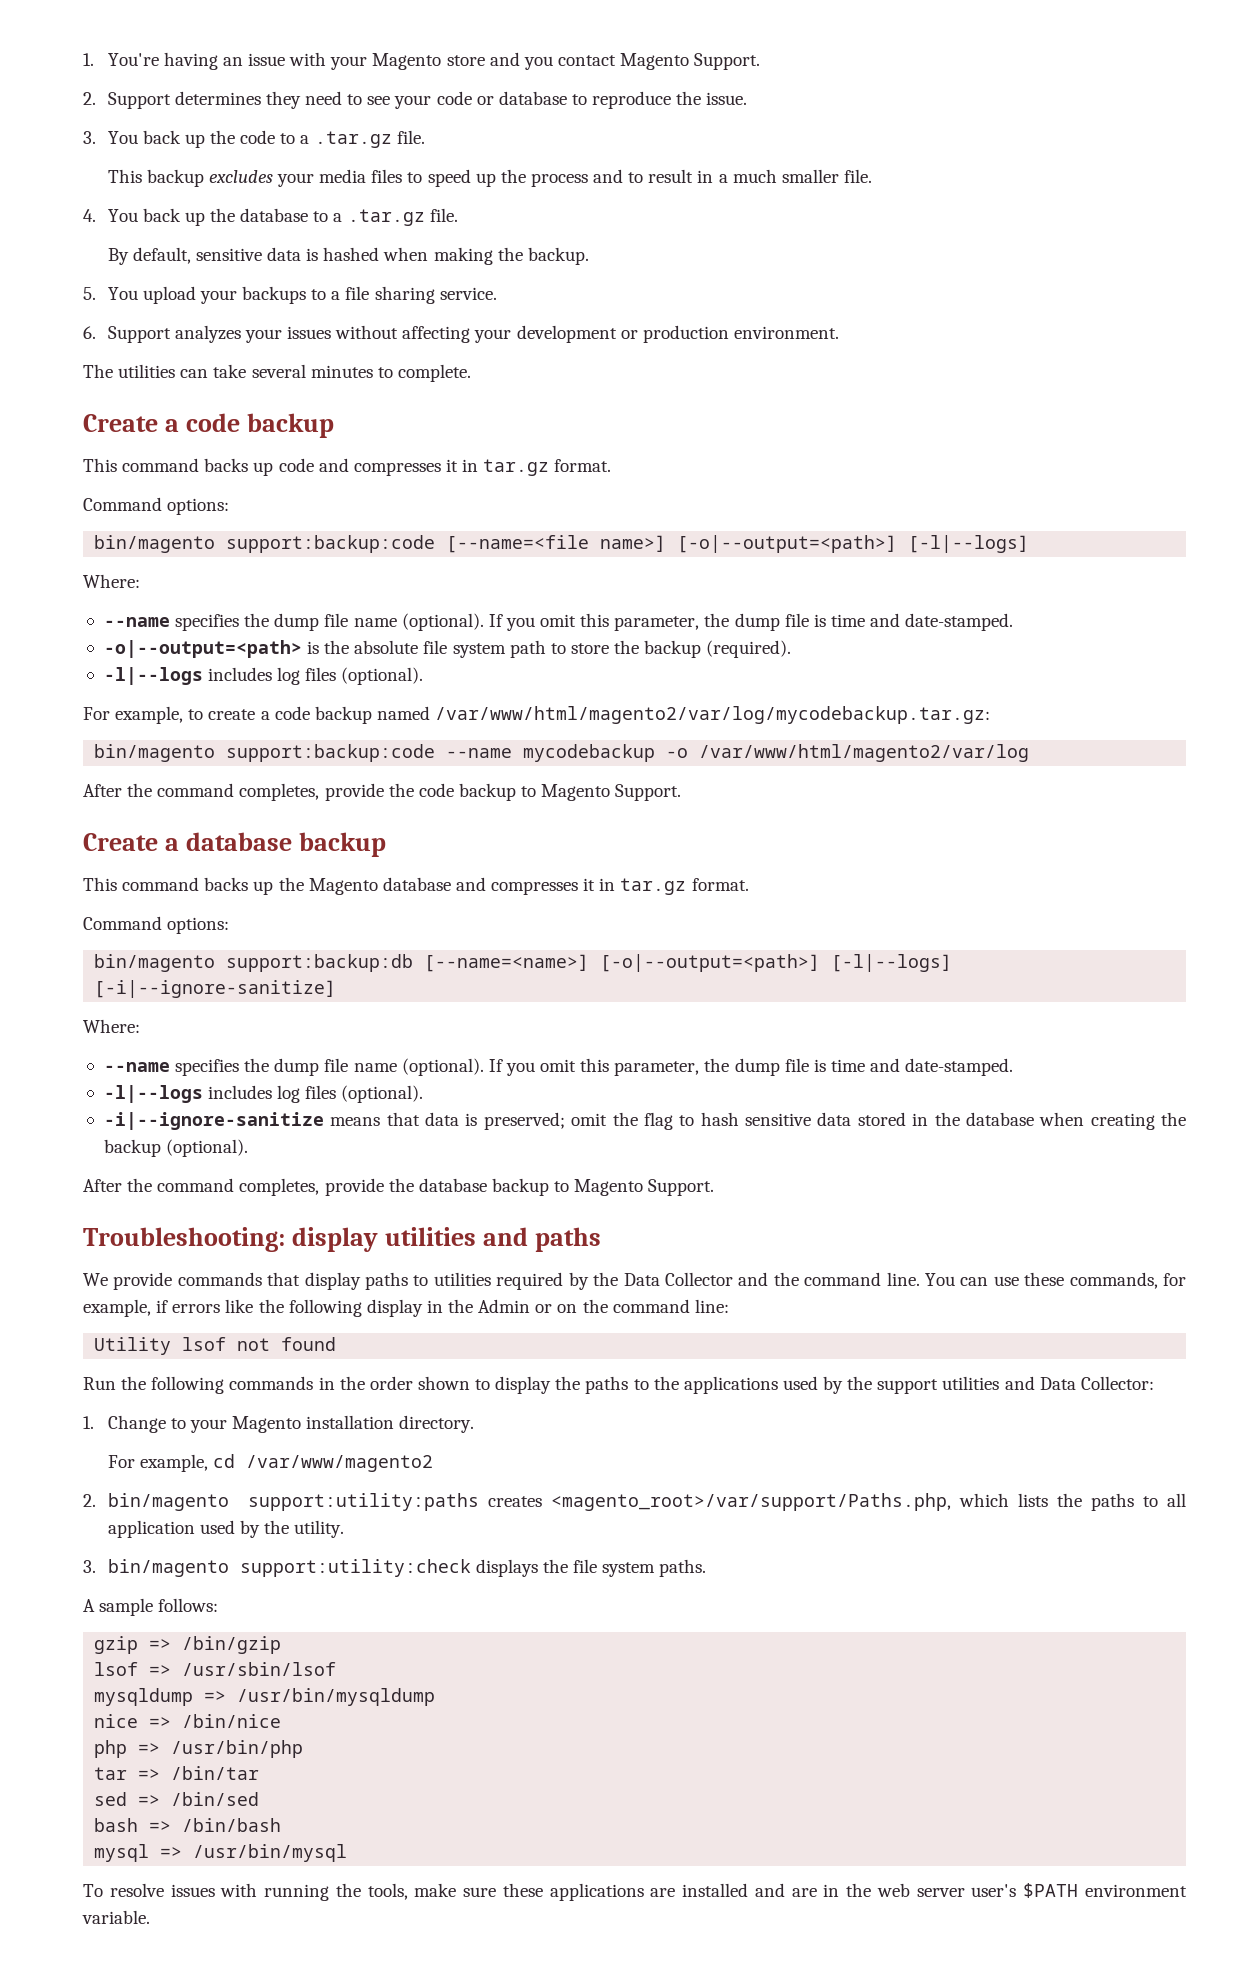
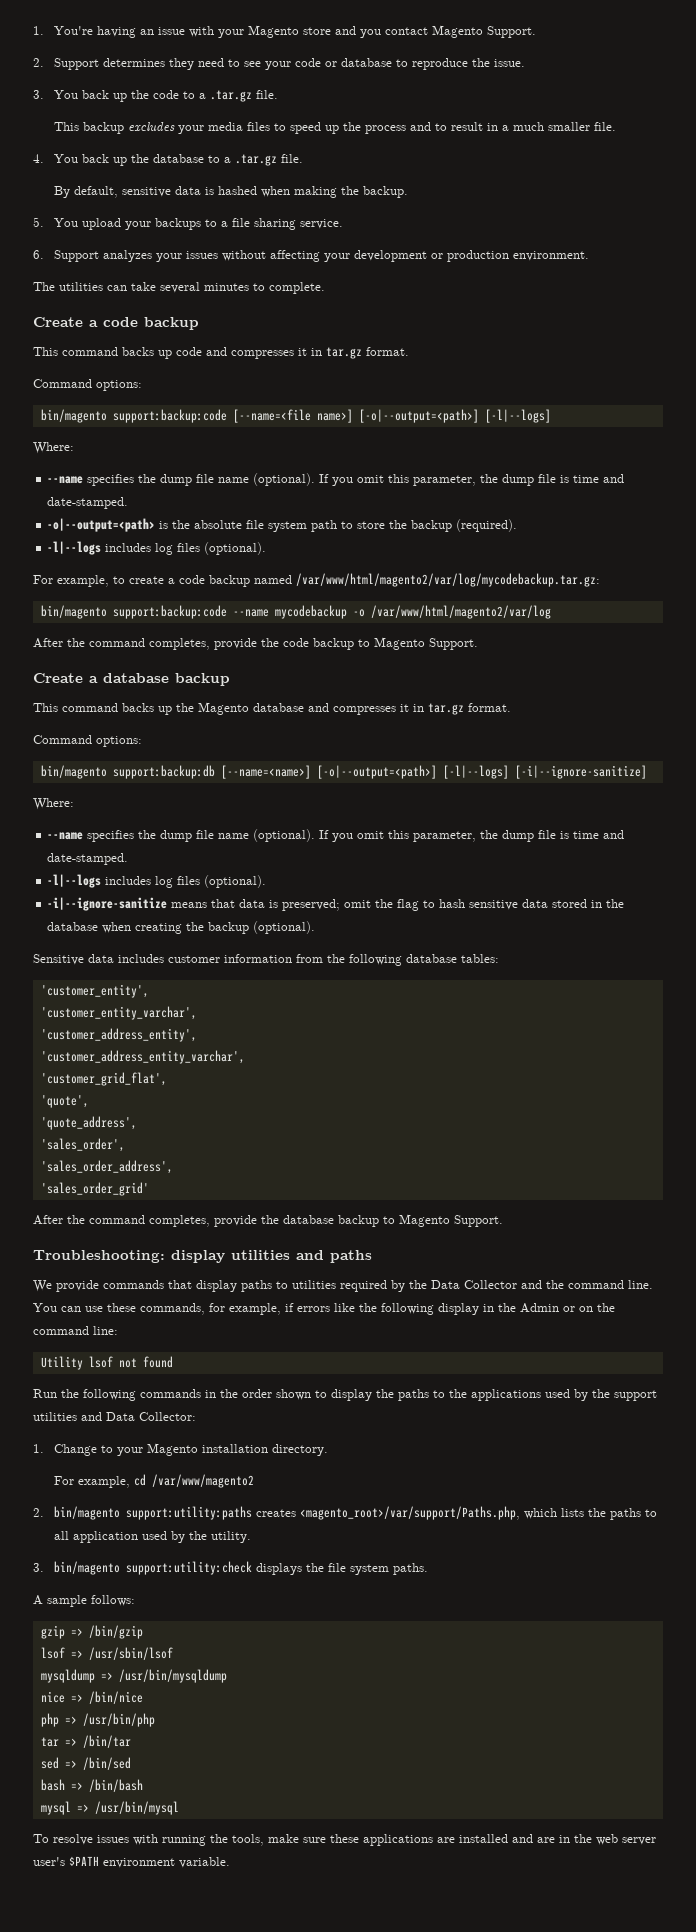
+ Sensitive data includes customer information from the following database tables:
+ 'customer_entity',
+ 'customer_entity_varchar',
+ 'customer_address_entity',
+ 'customer_address_entity_varchar',
+ 'customer_grid_flat',
+ 'quote',
+ 'quote_address',
+ 'sales_order',
+ 'sales_order_address',
+ 'sales_order_grid'

